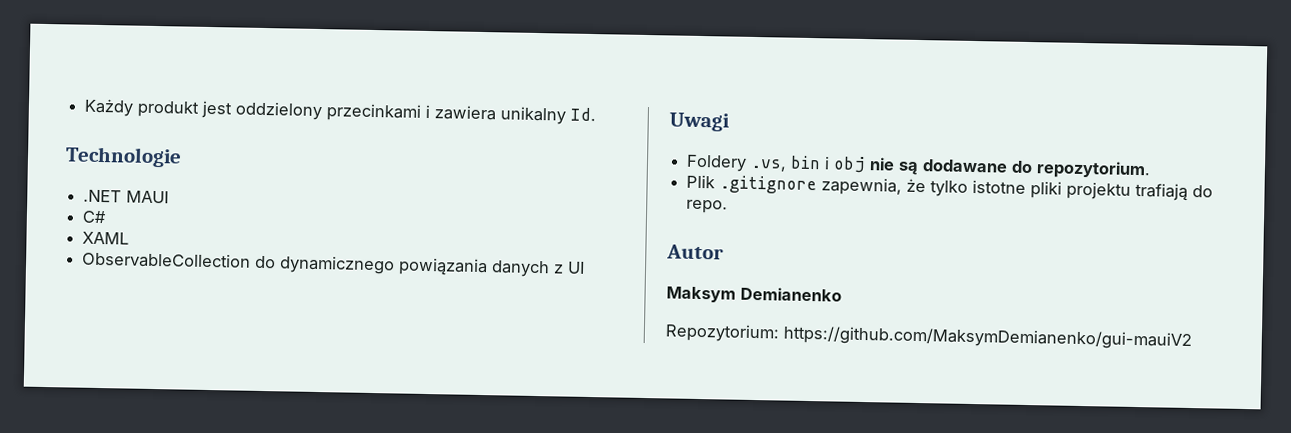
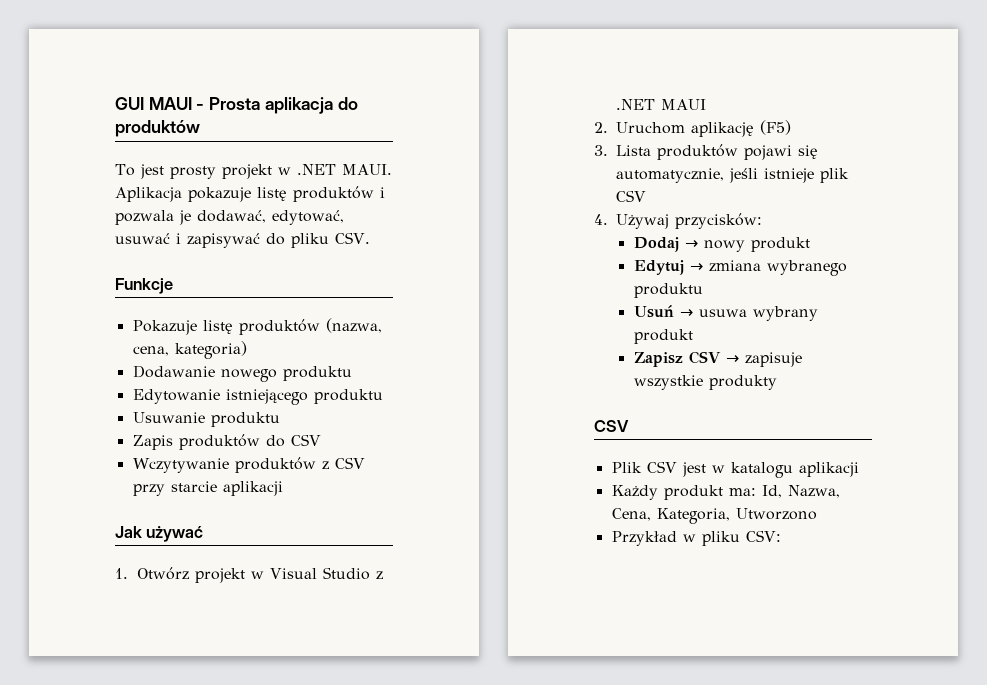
- Każdy produkt jest oddzielony przecinkami i zawiera unikalny Id.
- Technologie
- .NET MAUI
- C#
- XAML
- ObservableCollection do dynamicznego powiązania danych z UI
- Uwagi
- Foldery .vs, bin i obj nie są dodawane do repozytorium.
- Plik .gitignore zapewnia, że tylko istotne pliki projektu trafiają do repo.
- Autor
- Maksym Demianenko
- Repozytorium: https://github.com/MaksymDemianenko/gui-mauiV2
+ GUI MAUI - Prosta aplikacja do produktów
+ To jest prosty projekt w .NET MAUI. Aplikacja pokazuje listę produktów i pozwala je dodawać, edytować, usuwać i zapisywać do pliku CSV.
+ Funkcje
+ Pokazuje listę produktów (nazwa, cena, kategoria)
+ Dodawanie nowego produktu
+ Edytowanie istniejącego produktu
+ Usuwanie produktu
+ Zapis produktów do CSV
+ Wczytywanie produktów z CSV przy starcie aplikacji
+ Jak używać
+ 1. Otwórz projekt w Visual Studio z .NET MAUI
+ 2. Uruchom aplikację (F5)
+ 3. Lista produktów pojawi się automatycznie, jeśli istnieje plik CSV
+ 4. Używaj przycisków:
+ Dodaj → nowy produkt
+ Edytuj → zmiana wybranego produktu
+ Usuń → usuwa wybrany produkt
+ Zapisz CSV → zapisuje wszystkie produkty
+ CSV
+ Plik CSV jest w katalogu aplikacji
+ Każdy produkt ma: Id, Nazwa, Cena, Kategoria, Utworzono
+ Przykład w pliku CSV:

